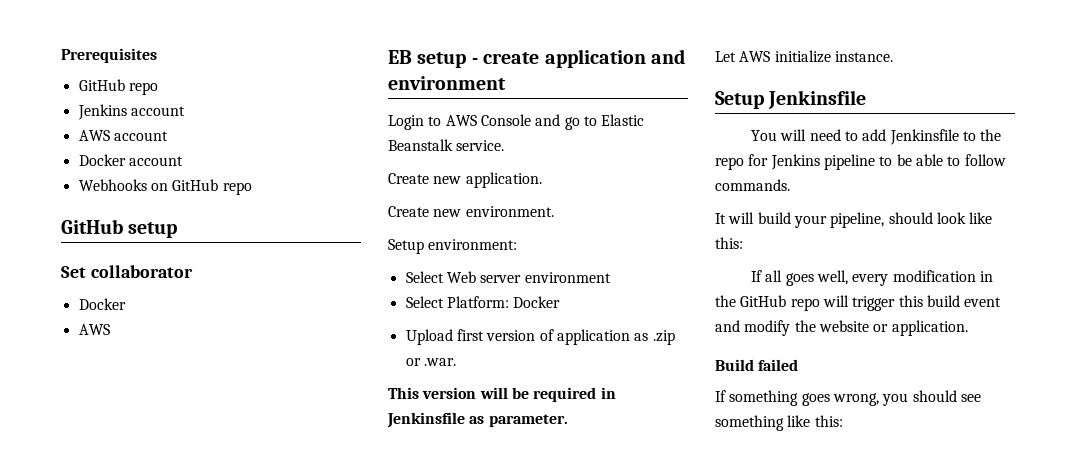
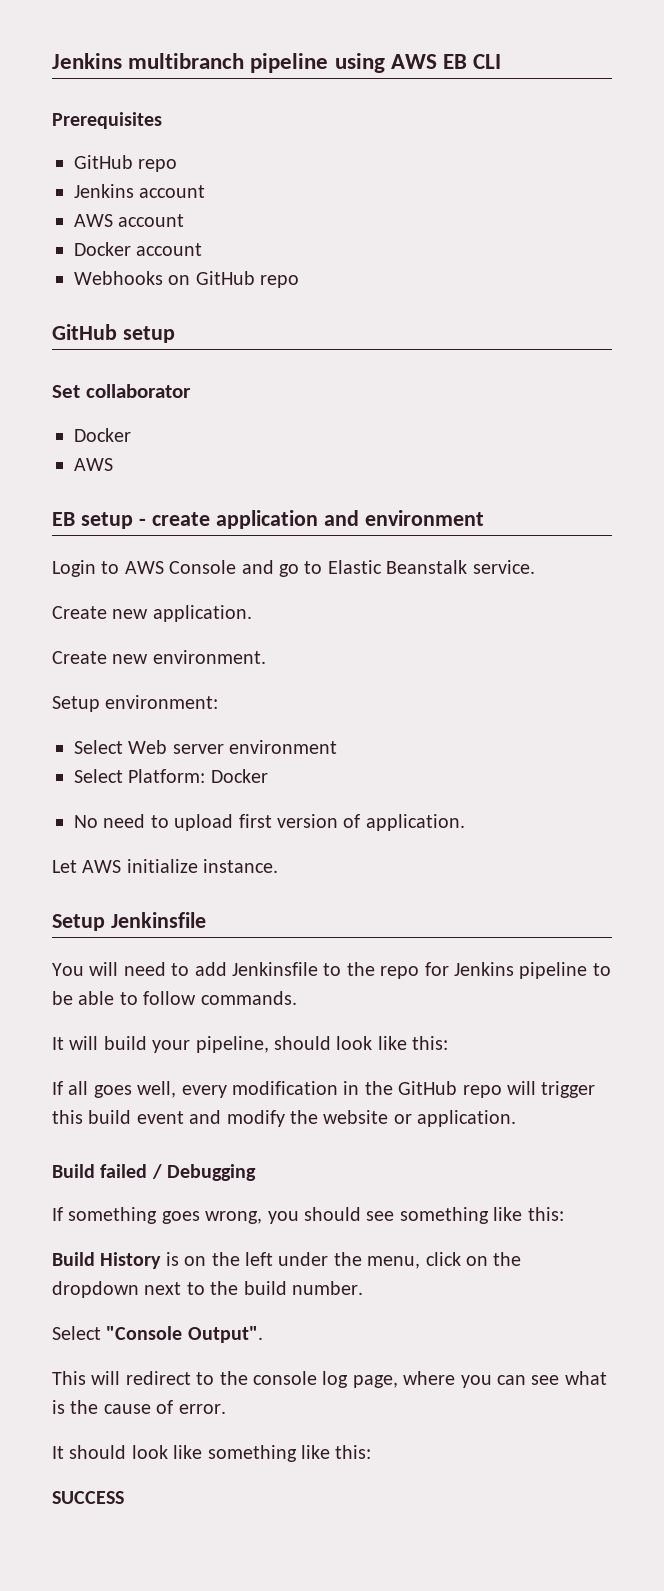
+ Jenkins multibranch pipeline using AWS EB CLI
- Upload first version of application as .zip or .war.
- This version will be required in Jenkinsfile as parameter.
+ No need to upload first version of application.
- Build failed
+ Build failed / Debugging
+ Build History is on the left under the menu, click on the dropdown next to the build number.
+ Select "Console Output".
+ This will redirect to the console log page, where you can see what is the cause of error.
+ It should look like something like this:
+ SUCCESS

